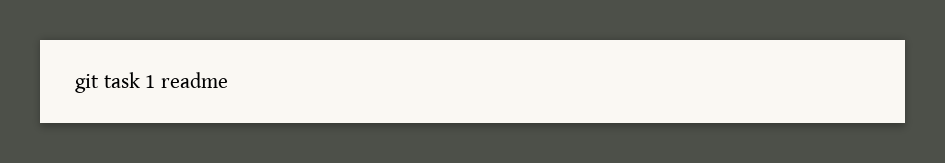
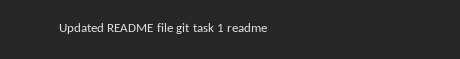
- git task 1 readme
+ Updated README file git task 1 readme

